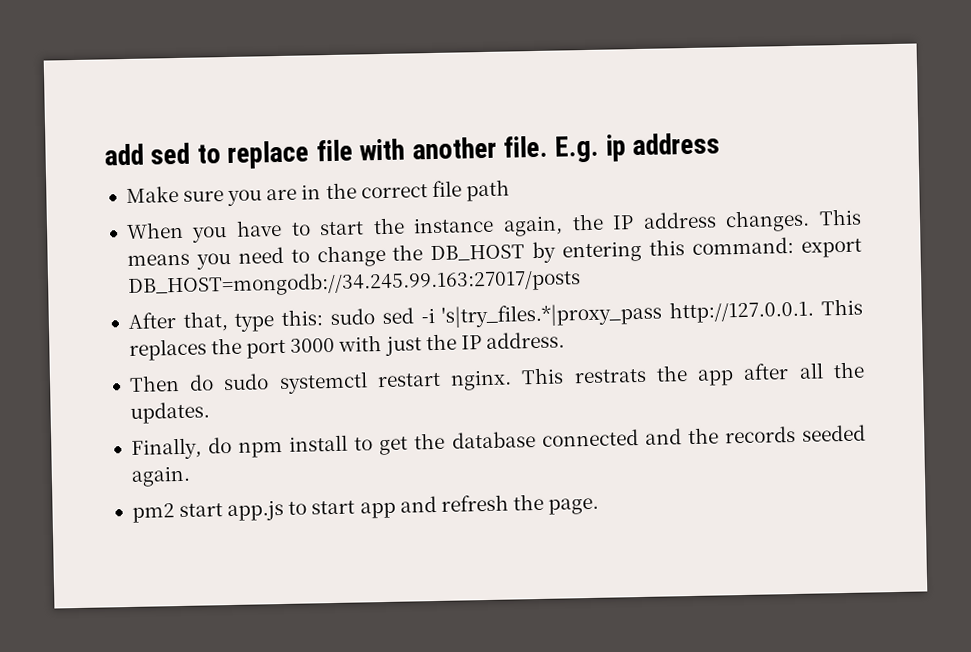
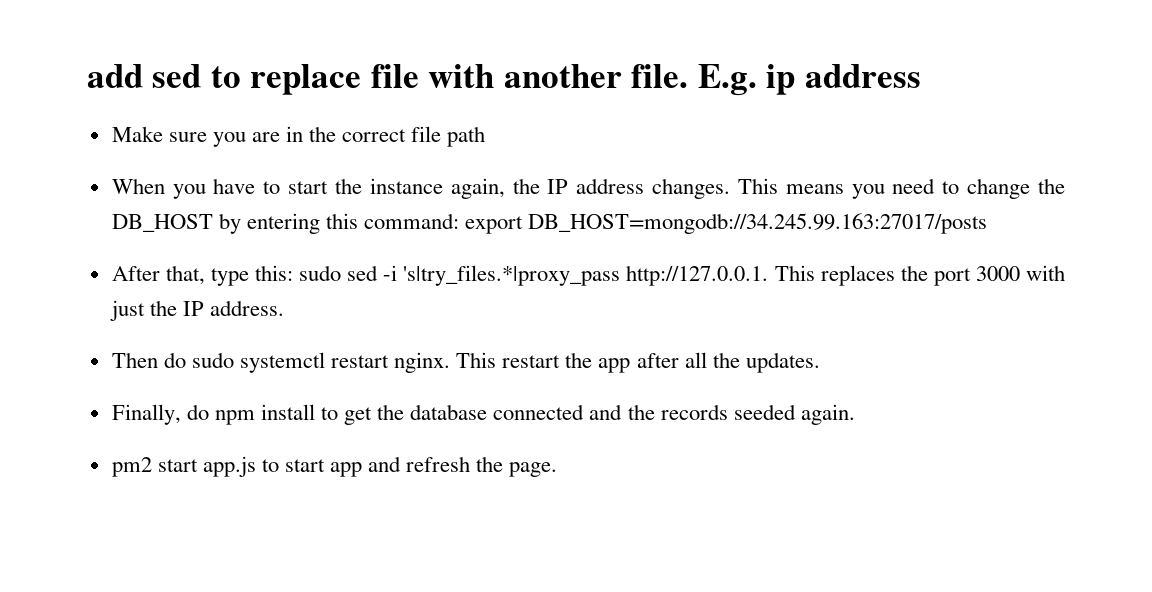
- This restrats the app after all the updates.
+ This restart the app after all the updates.

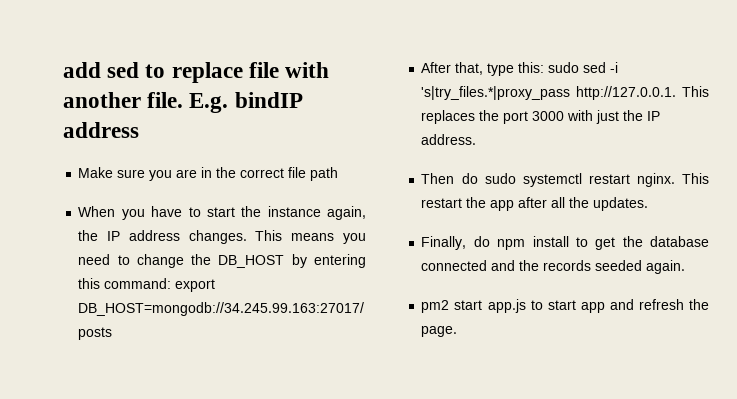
- E.g. ip address
+ E.g. bindIP address

